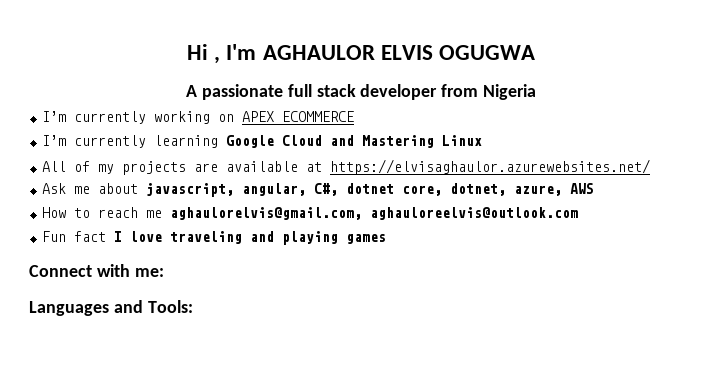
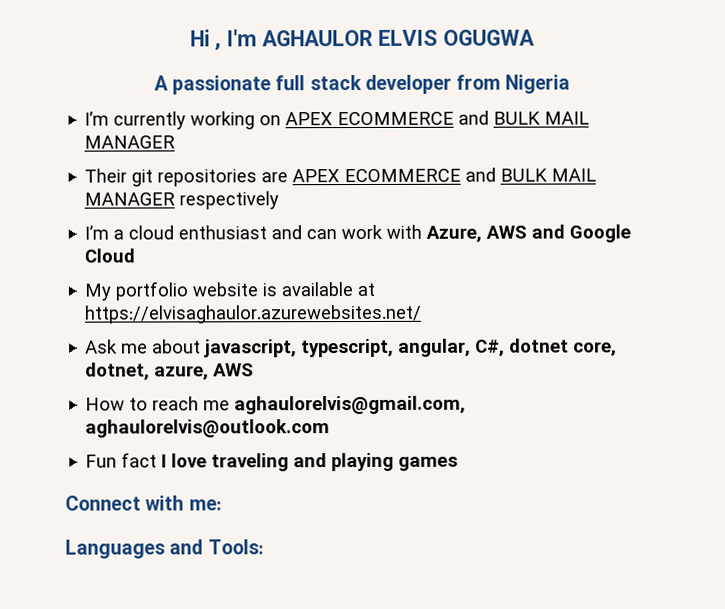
- I’m currently working on APEX ECOMMERCE
- I’m currently learning Google Cloud and Mastering Linux
- All of my projects are available at https://elvisaghaulor.azurewebsites.net/
+ I’m currently working on APEX ECOMMERCE and BULK MAIL MANAGER
+ Their git repositories are APEX ECOMMERCE and BULK MAIL MANAGER respectively
+ I’m a cloud enthusiast and can work with Azure, AWS and Google Cloud
+ My portfolio website is available at https://elvisaghaulor.azurewebsites.net/
- Ask me about javascript, angular, C#, dotnet core, dotnet, azure, AWS
+ Ask me about javascript, typescript, angular, C#, dotnet core, dotnet, azure, AWS
- How to reach me aghaulorelvis@gmail.com, aghauloreelvis@outlook.com
+ How to reach me aghaulorelvis@gmail.com, aghaulorelvis@outlook.com

